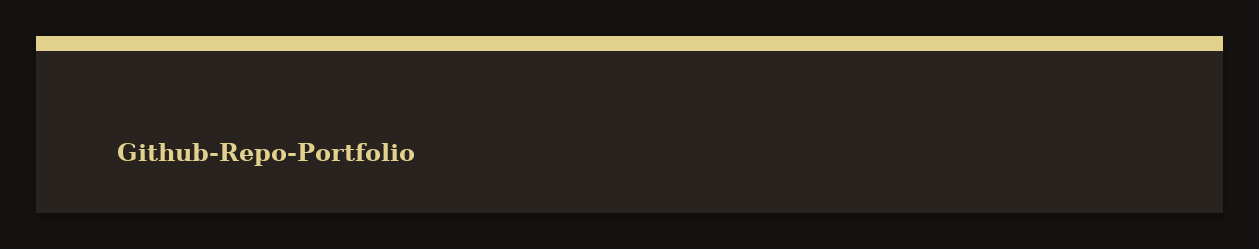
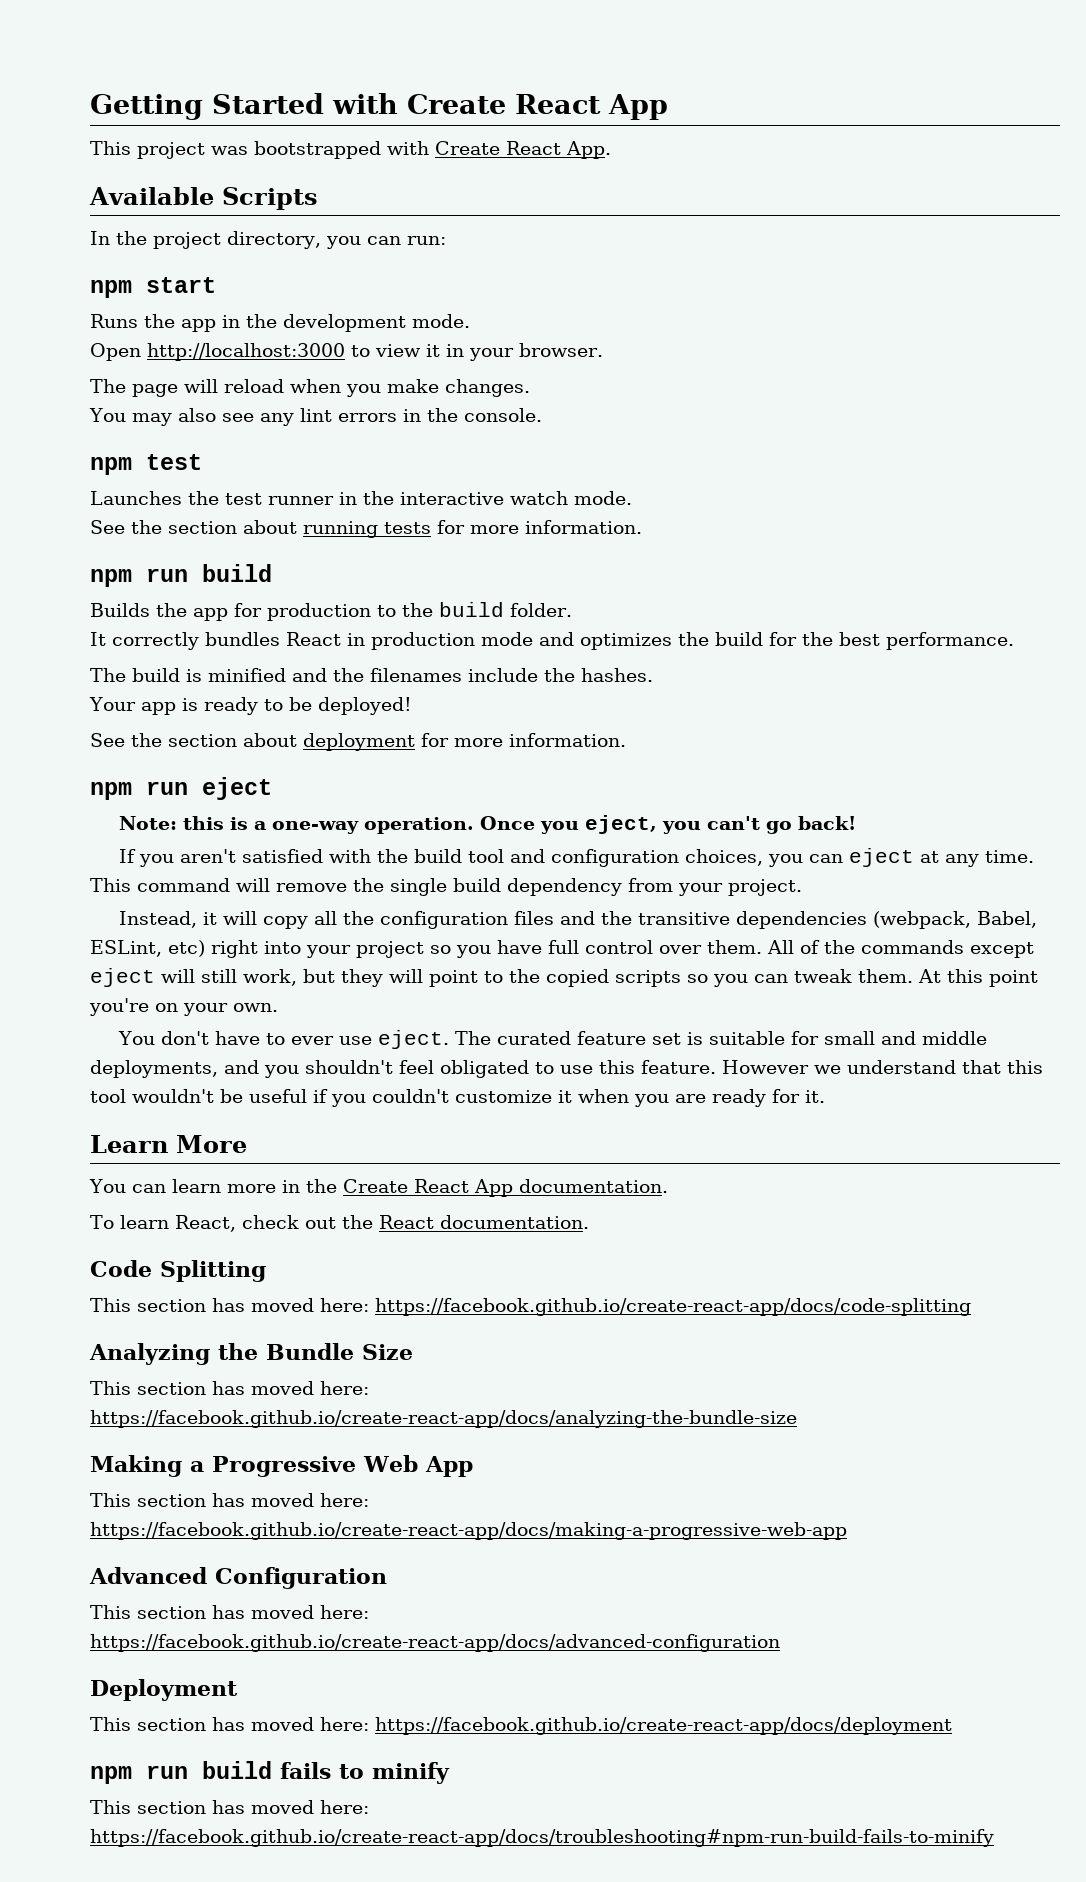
- Github-Repo-Portfolio
+ Getting Started with Create React App
+ This project was bootstrapped with Create React App.
+ Available Scripts
+ In the project directory, you can run:
+ npm start
+ Runs the app in the development mode.
+ Open http://localhost:3000 to view it in your browser.
+ The page will reload when you make changes.
+ You may also see any lint errors in the console.
+ npm test
+ Launches the test runner in the interactive watch mode.
+ See the section about running tests for more information.
+ npm run build
+ Builds the app for production to the build folder.
+ It correctly bundles React in production mode and optimizes the build for the best performance.
+ The build is minified and the filenames include the hashes.
+ Your app is ready to be deployed!
+ See the section about deployment for more information.
+ npm run eject
+ Note: this is a one-way operation. Once you eject, you can't go back!
+ If you aren't satisfied with the build tool and configuration choices, you can eject at any time. This command will remove the single build dependency from your project.
+ Instead, it will copy all the configuration files and the transitive dependencies (webpack, Babel, ESLint, etc) right into your project so you have full control over them. All of the commands except eject will still work, but they will point to the copied scripts so you can tweak them. At this point you're on your own.
+ You don't have to ever use eject. The curated feature set is suitable for small and middle deployments, and you shouldn't feel obligated to use this feature. However we understand that this tool wouldn't be useful if you couldn't customize it when you are ready for it.
+ Learn More
+ You can learn more in the Create React App documentation.
+ To learn React, check out the React documentation.
+ Code Splitting
+ This section has moved here: https://facebook.github.io/create-react-app/docs/code-splitting
+ Analyzing the Bundle Size
+ This section has moved here: https://facebook.github.io/create-react-app/docs/analyzing-the-bundle-size
+ Making a Progressive Web App
+ This section has moved here: https://facebook.github.io/create-react-app/docs/making-a-progressive-web-app
+ Advanced Configuration
+ This section has moved here: https://facebook.github.io/create-react-app/docs/advanced-configuration
+ Deployment
+ This section has moved here: https://facebook.github.io/create-react-app/docs/deployment
+ npm run build fails to minify
+ This section has moved here: https://facebook.github.io/create-react-app/docs/troubleshooting#npm-run-build-fails-to-minify

